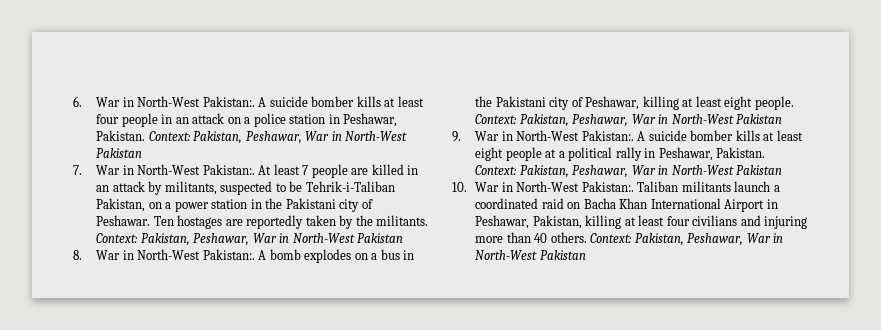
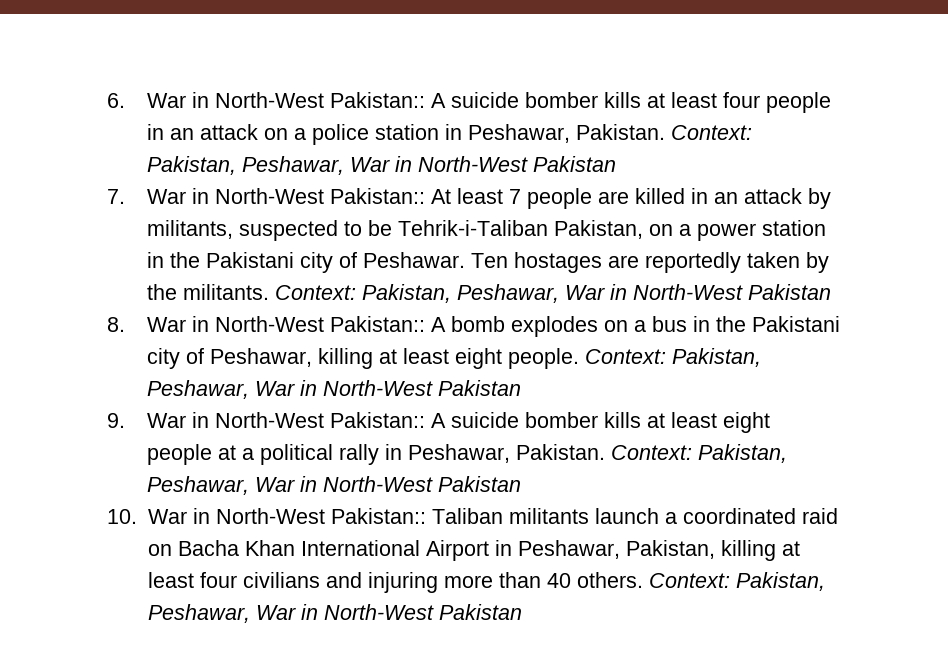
- 6. War in North-West Pakistan:. A suicide bomber kills at least four people in an attack on a police station in Peshawar, Pakistan.
+ 6. War in North-West Pakistan:: A suicide bomber kills at least four people in an attack on a police station in Peshawar, Pakistan.
- 7. War in North-West Pakistan:. At least 7 people are killed in an attack by militants, suspected to be Tehrik-i-Taliban Pakistan, on a power station in the Pakistani city of Peshawar.
+ 7. War in North-West Pakistan:: At least 7 people are killed in an attack by militants, suspected to be Tehrik-i-Taliban Pakistan, on a power station in the Pakistani city of Peshawar.
- 8. War in North-West Pakistan:. A bomb explodes on a bus in the Pakistani city of Peshawar, killing at least eight people.
+ 8. War in North-West Pakistan:: A bomb explodes on a bus in the Pakistani city of Peshawar, killing at least eight people.
- 9. War in North-West Pakistan:. A suicide bomber kills at least eight people at a political rally in Peshawar, Pakistan.
+ 9. War in North-West Pakistan:: A suicide bomber kills at least eight people at a political rally in Peshawar, Pakistan.
- 10. War in North-West Pakistan:. Taliban militants launch a coordinated raid on Bacha Khan International Airport in Peshawar, Pakistan, killing at least four civilians and injuring more than 40 others.
+ 10. War in North-West Pakistan:: Taliban militants launch a coordinated raid on Bacha Khan International Airport in Peshawar, Pakistan, killing at least four civilians and injuring more than 40 others.

